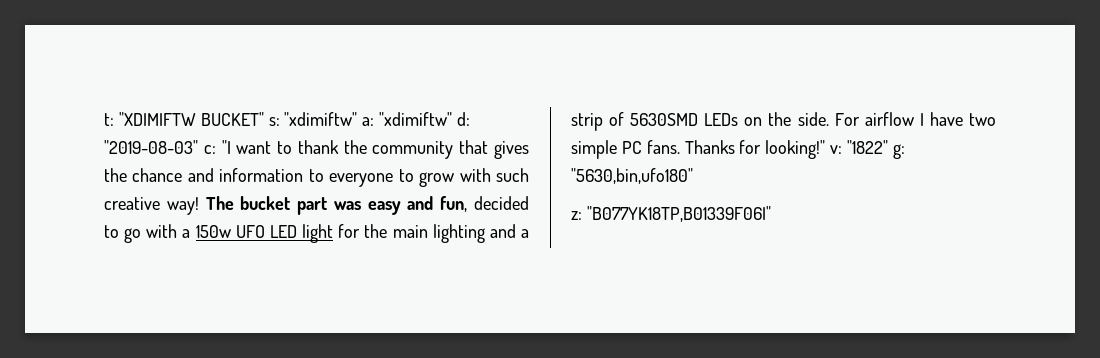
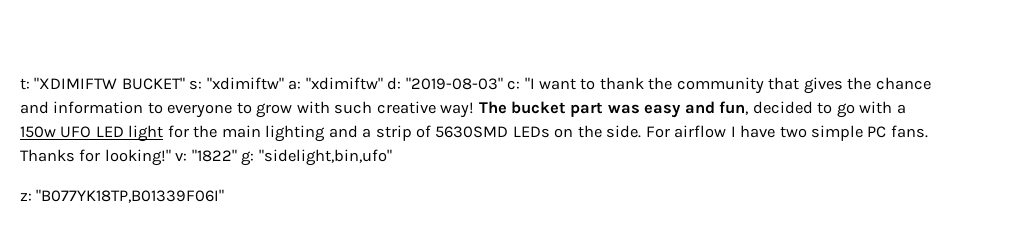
- Thanks for looking!" v: "1822" g: "5630,bin,ufo180"
+ Thanks for looking!" v: "1822" g: "sidelight,bin,ufo"

